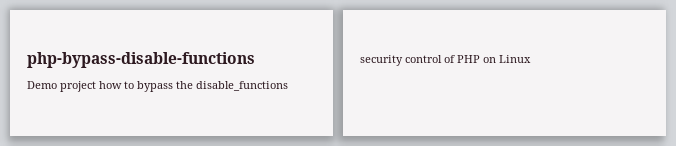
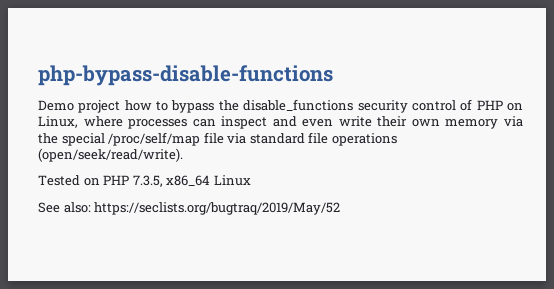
- Demo project how to bypass the disable_functions security control of PHP on Linux
+ Demo project how to bypass the disable_functions security control of PHP on Linux, where processes can inspect and even write their own memory via the special /proc/self/map file via standard file operations (open/seek/read/write).
+ Tested on PHP 7.3.5, x86_64 Linux
+ See also: https://seclists.org/bugtraq/2019/May/52

